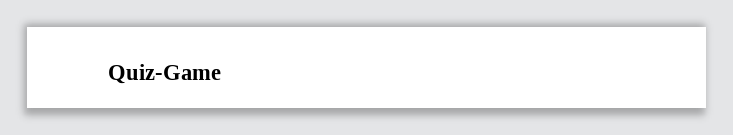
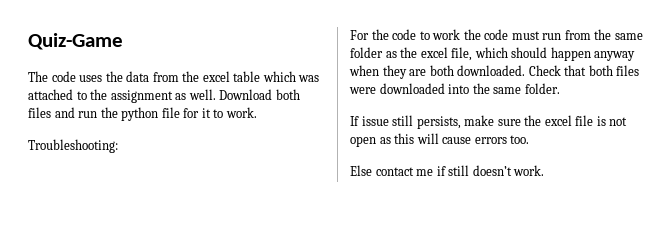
+ The code uses the data from the excel table which was attached to the assignment as well. Download both files and run the python file for it to work.
+ Troubleshooting:
+ For the code to work the code must run from the same folder as the excel file, which should happen anyway when they are both downloaded. Check that both files were downloaded into the same folder.
+ If issue still persists, make sure the excel file is not open as this will cause errors too.
+ Else contact me if still doesn’t work.

